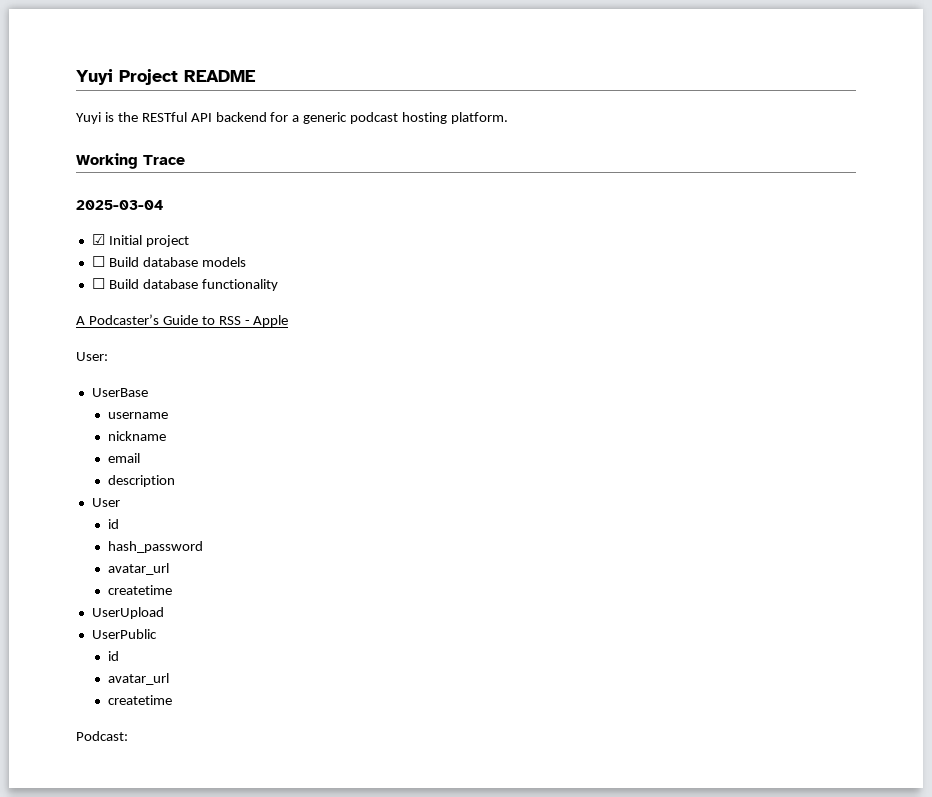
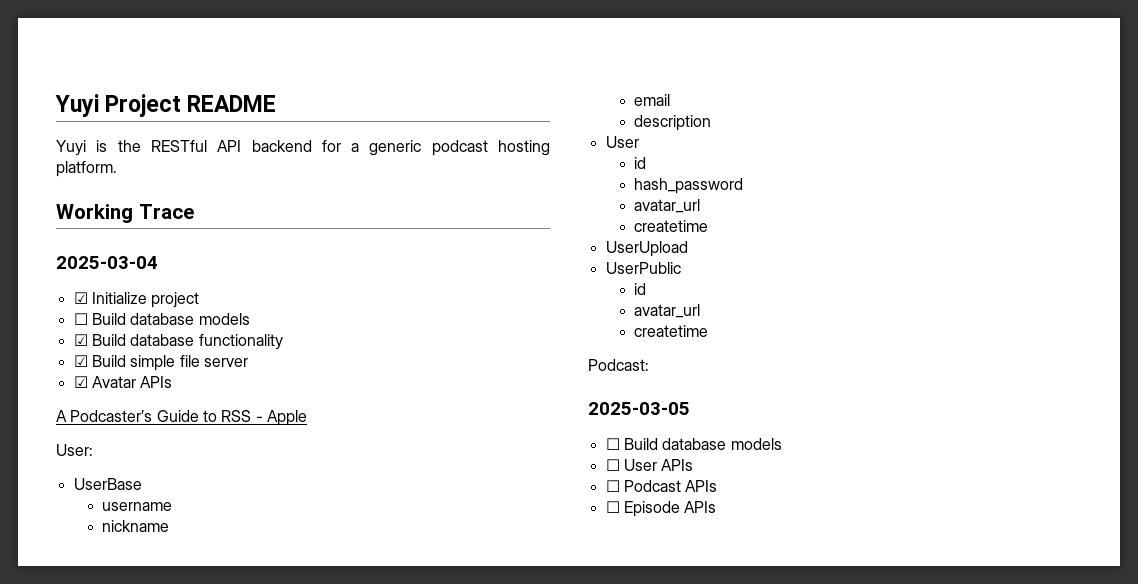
- ☑ Initial project
+ ☑ Initialize project
- ☐ Build database functionality
+ ☑ Build database functionality
+ ☑ Build simple file server
+ ☑ Avatar APIs
+ 2025-03-05
+ ☐ Build database models
+ ☐ User APIs
+ ☐ Podcast APIs
+ ☐ Episode APIs

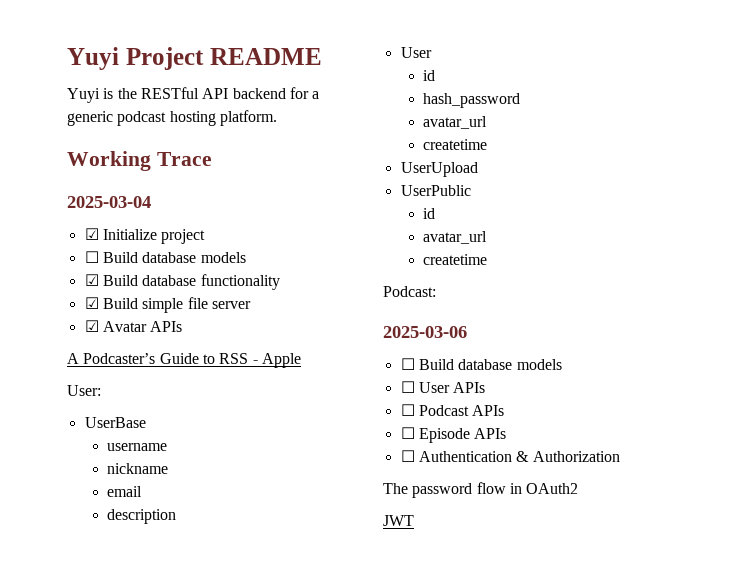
- 2025-03-05
+ 2025-03-06
+ ☐ Authentication & Authorization
+ The password flow in OAuth2
+ JWT

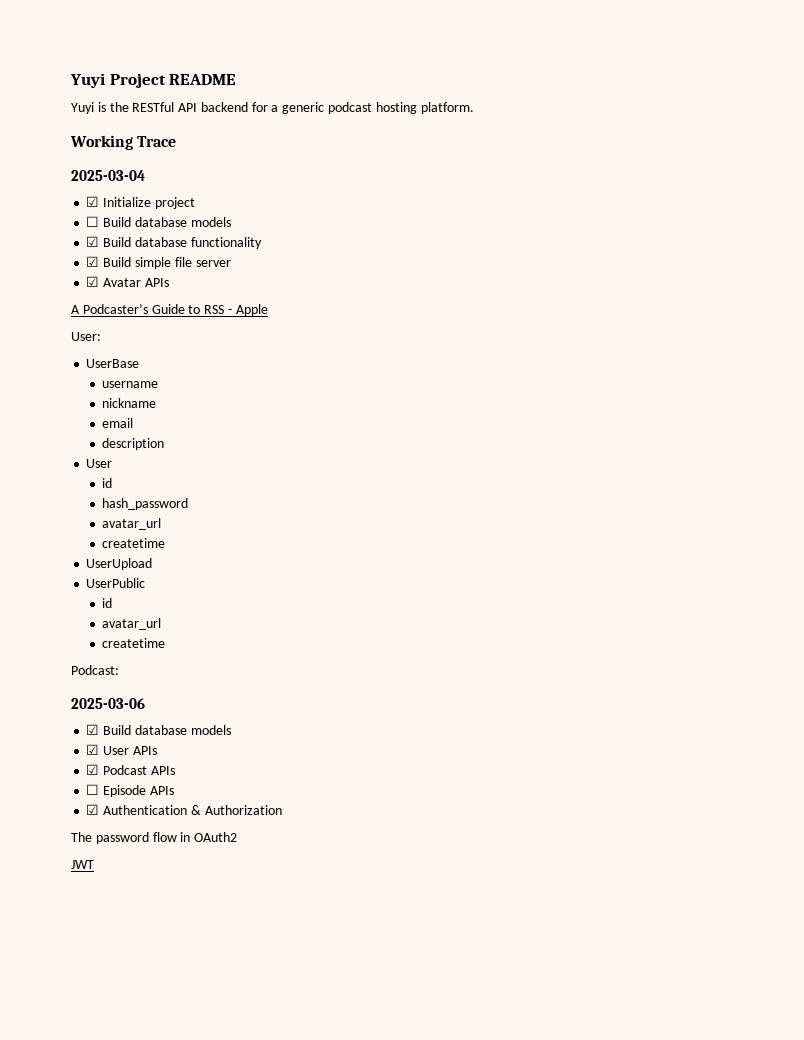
  2025-03-06
- ☐ Build database models
- ☐ User APIs
+ ☑ Build database models
+ ☑ User APIs
- ☐ Podcast APIs
+ ☑ Podcast APIs
- ☐ Authentication & Authorization
+ ☑ Authentication & Authorization

